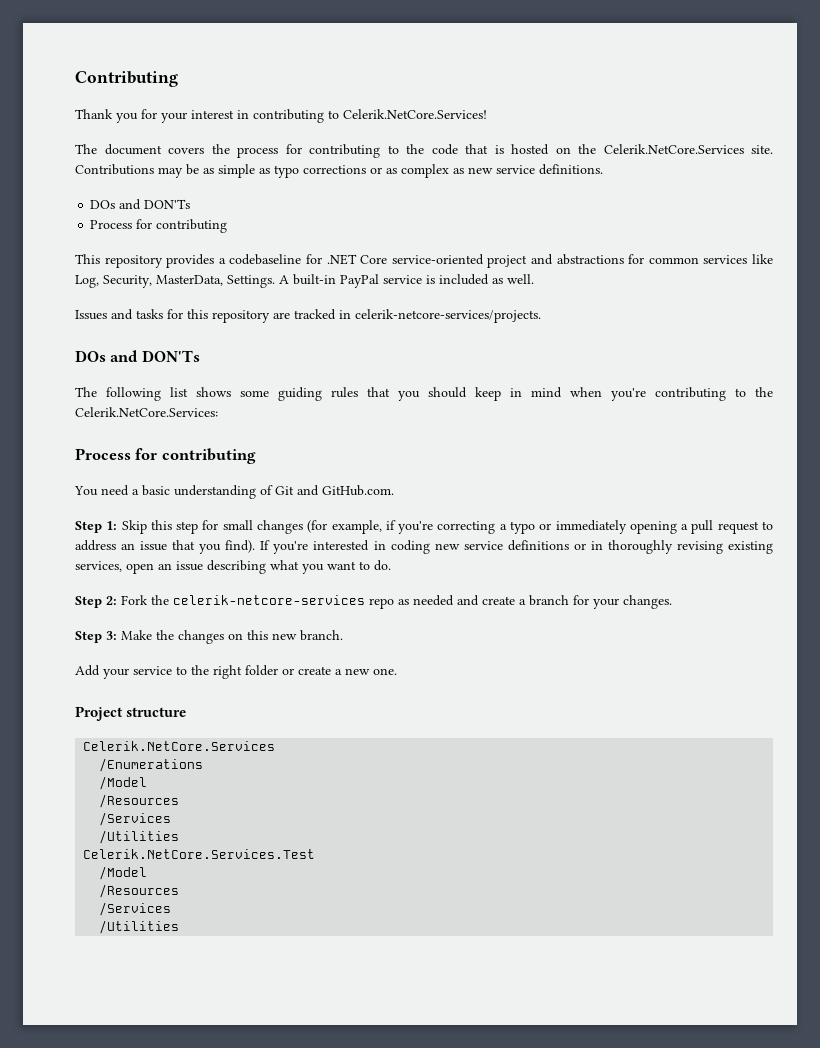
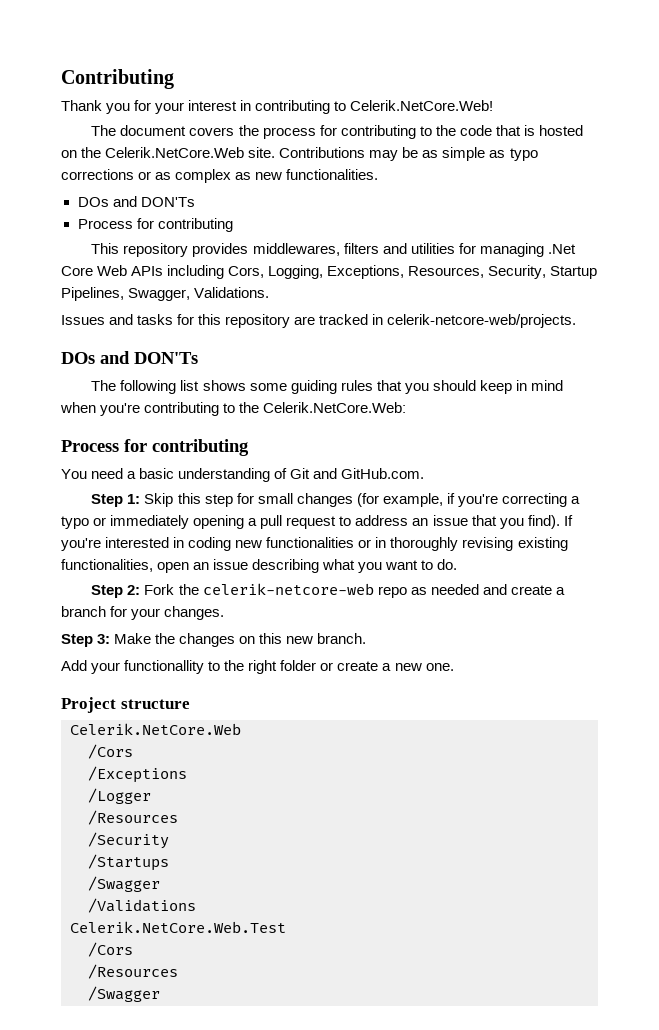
- Thank you for your interest in contributing to Celerik.NetCore.Services!
+ Thank you for your interest in contributing to Celerik.NetCore.Web!
- The document covers the process for contributing to the code that is hosted on the Celerik.NetCore.Services site.
+ The document covers the process for contributing to the code that is hosted on the Celerik.NetCore.Web site.
- Contributions may be as simple as typo corrections or as complex as new service definitions.
+ Contributions may be as simple as typo corrections or as complex as new functionalities.
- This repository provides a codebaseline for .NET Core service-oriented project and abstractions for common services like Log, Security, MasterData, Settings. A built-in PayPal service is included as well.
+ This repository provides middlewares, filters and utilities for managing .Net Core Web APIs including Cors, Logging, Exceptions, Resources, Security, Startup Pipelines, Swagger, Validations.
- Issues and tasks for this repository are tracked in celerik-netcore-services/projects.
+ Issues and tasks for this repository are tracked in celerik-netcore-web/projects.
- The following list shows some guiding rules that you should keep in mind when you're contributing to the Celerik.NetCore.Services:
+ The following list shows some guiding rules that you should keep in mind when you're contributing to the Celerik.NetCore.Web:
- If you're interested in coding new service definitions or in thoroughly revising existing services, open an issue describing what you want to do.
+ If you're interested in coding new functionalities or in thoroughly revising existing functionalities, open an issue describing what you want to do.
- Step 2: Fork the celerik-netcore-services repo as needed and create a branch for your changes.
+ Step 2: Fork the celerik-netcore-web repo as needed and create a branch for your changes.
- Add your service to the right folder or create a new one.
+ Add your functionallity to the right folder or create a new one.
  Project structure
- Celerik.NetCore.Services
- /Enumerations
- /Model
+ Celerik.NetCore.Web
+ /Cors
+ /Exceptions
+ /Logger
  /Resources
- /Services
- /Utilities
- Celerik.NetCore.Services.Test
- /Model
+ /Security
+ /Startups
+ /Swagger
+ /Validations
+ Celerik.NetCore.Web.Test
+ /Cors
  /Resources
- /Services
- /Utilities
+ /Swagger

